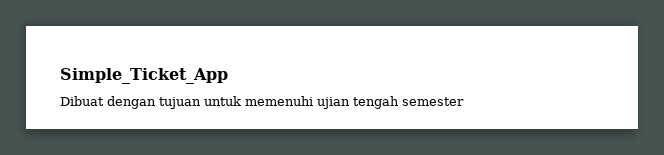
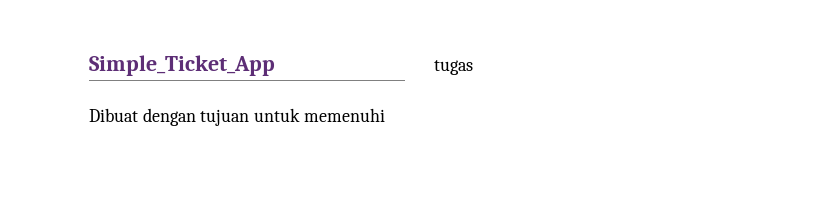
- Dibuat dengan tujuan untuk memenuhi ujian tengah semester
+ Dibuat dengan tujuan untuk memenuhi tugas

